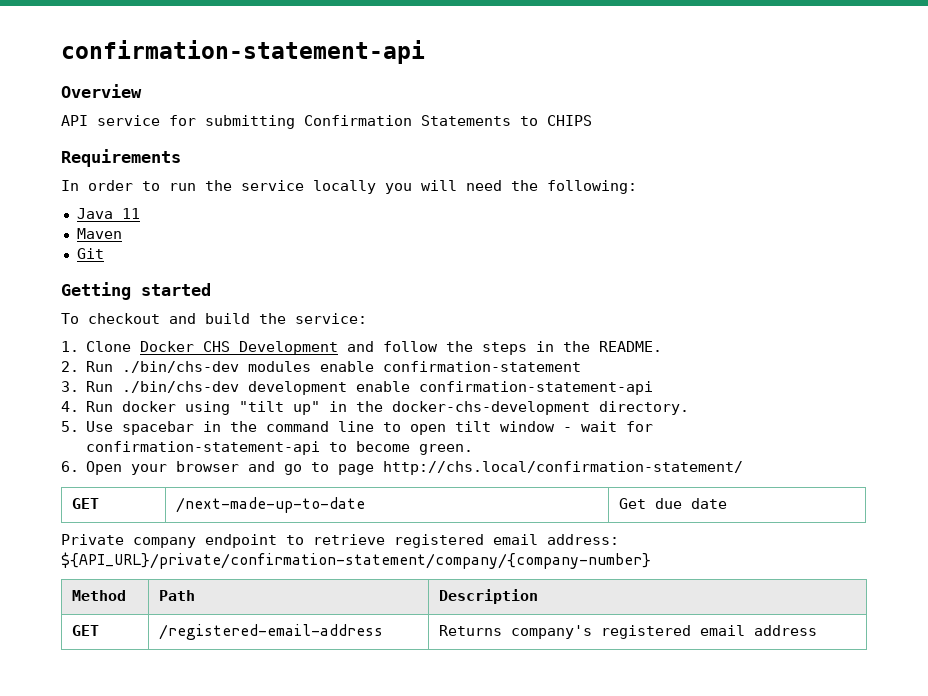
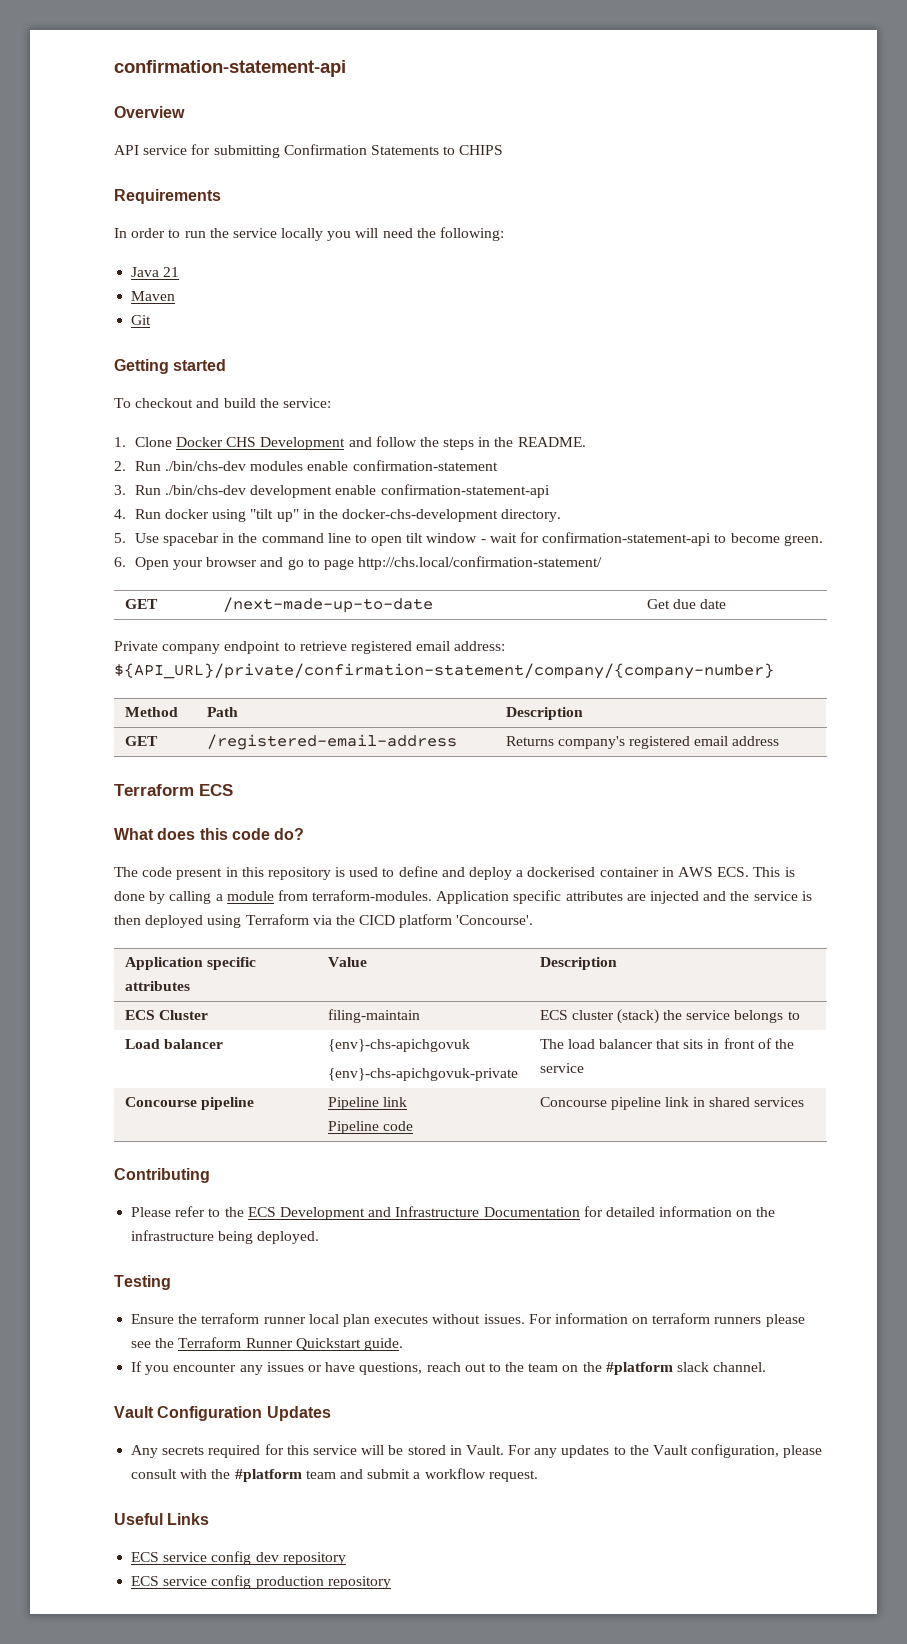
- Java 11
+ Java 21
+ Terraform ECS
+ What does this code do?
+ The code present in this repository is used to define and deploy a dockerised container in AWS ECS. This is done by calling a module from terraform-modules. Application specific attributes are injected and the service is then deployed using Terraform via the CICD platform 'Concourse'.
+ Application specific attributes | Value | Description
+ ECS Cluster | filing-maintain | ECS cluster (stack) the service belongs to
+ Load balancer | {env}-chs-apichgovuk
+ {env}-chs-apichgovuk-private | The load balancer that sits in front of the service
+ Concourse pipeline | Pipeline link
+ Pipeline code | Concourse pipeline link in shared services
+ Contributing
+ Please refer to the ECS Development and Infrastructure Documentation for detailed information on the infrastructure being deployed.
+ Testing
+ Ensure the terraform runner local plan executes without issues. For information on terraform runners please see the Terraform Runner Quickstart guide.
+ If you encounter any issues or have questions, reach out to the team on the #platform slack channel.
+ Vault Configuration Updates
+ Any secrets required for this service will be stored in Vault. For any updates to the Vault configuration, please consult with the #platform team and submit a workflow request.
+ Useful Links
+ ECS service config dev repository
+ ECS service config production repository

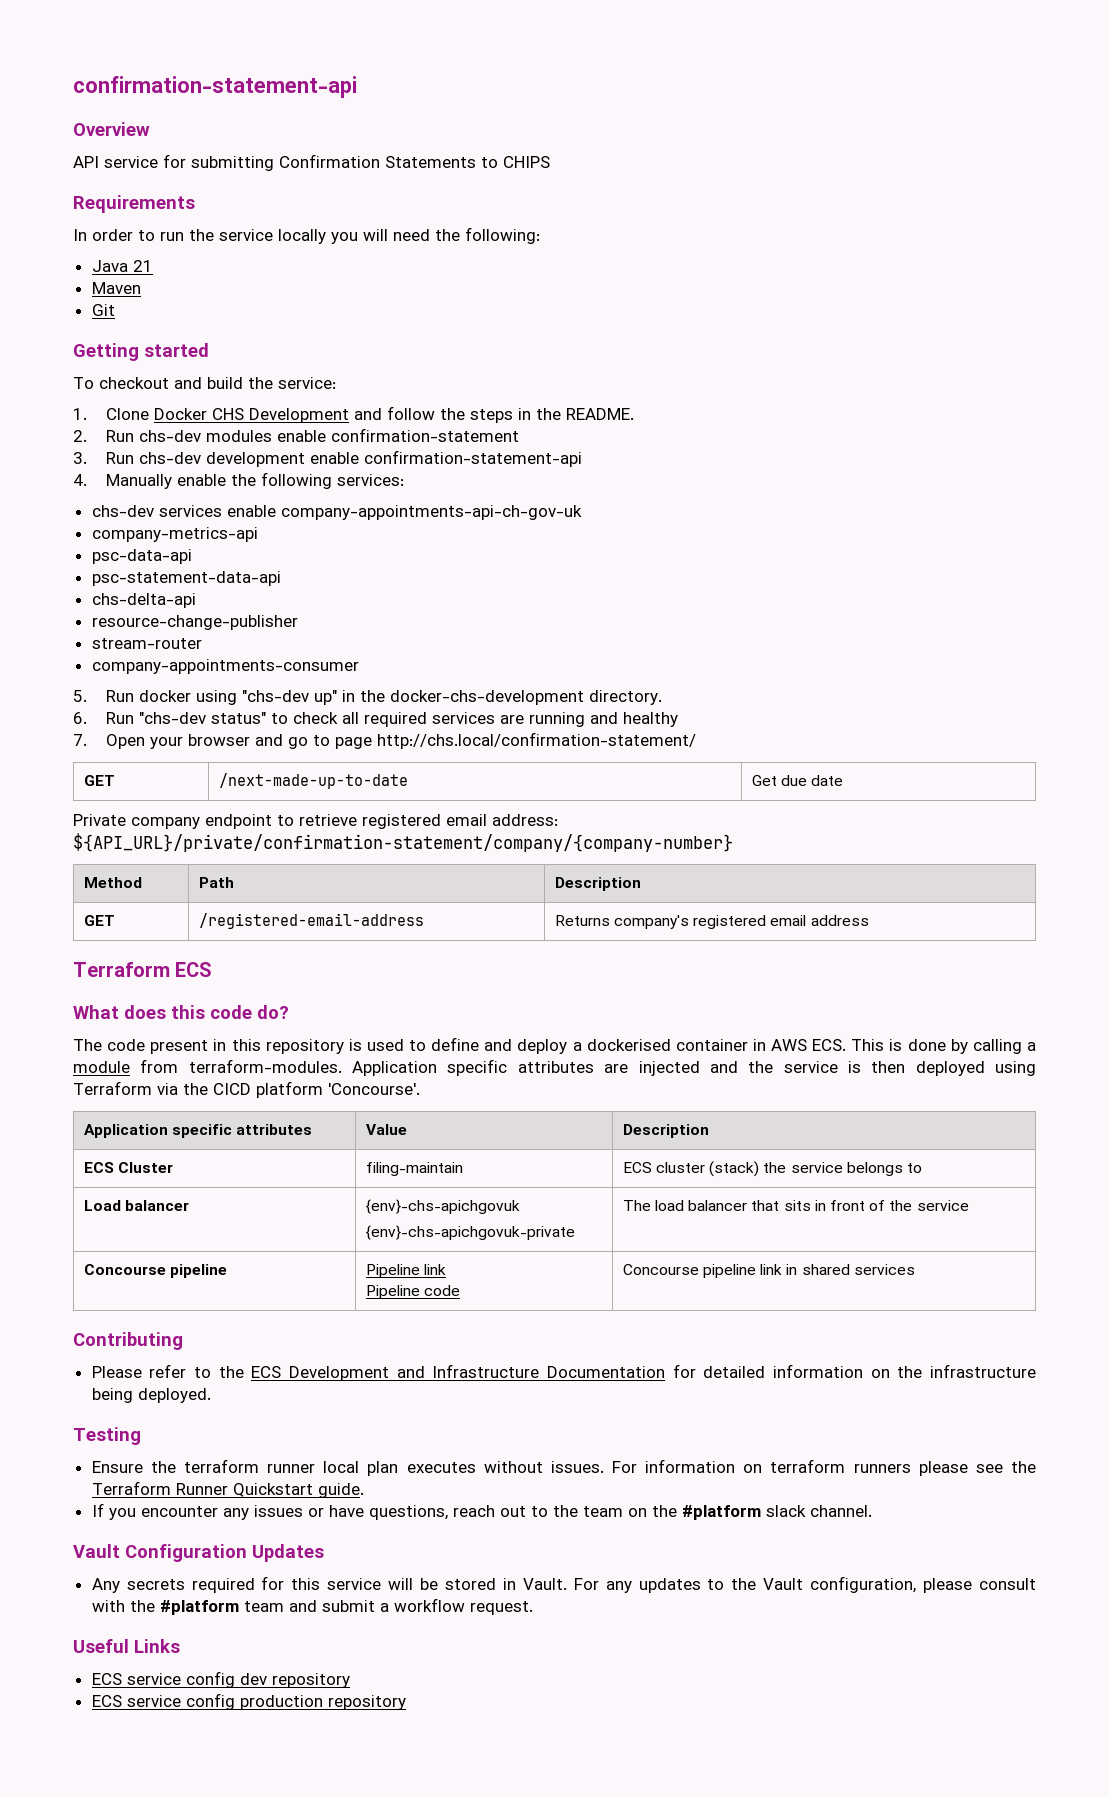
- 2. Run ./bin/chs-dev modules enable confirmation-statement
+ 2. Run chs-dev modules enable confirmation-statement
- 3. Run ./bin/chs-dev development enable confirmation-statement-api
+ 3. Run chs-dev development enable confirmation-statement-api
- 4. Run docker using "tilt up" in the docker-chs-development directory.
+ 4. Manually enable the following services:
+ chs-dev services enable company-appointments-api-ch-gov-uk
+ company-metrics-api
+ psc-data-api
+ psc-statement-data-api
+ chs-delta-api
+ resource-change-publisher
+ stream-router
+ company-appointments-consumer
+ 5. Run docker using "chs-dev up" in the docker-chs-development directory.
- 5. Use spacebar in the command line to open tilt window - wait for confirmation-statement-api to become green.
- 6. Open your browser and go to page http://chs.local/confirmation-statement/
+ 6. Run "chs-dev status" to check all required services are running and healthy
+ 7. Open your browser and go to page http://chs.local/confirmation-statement/

